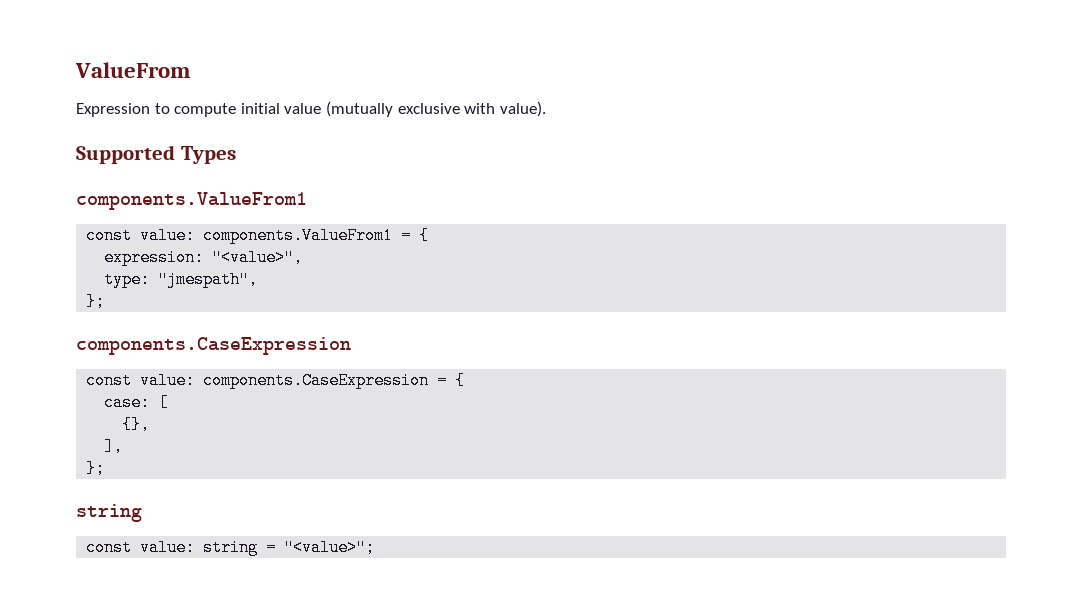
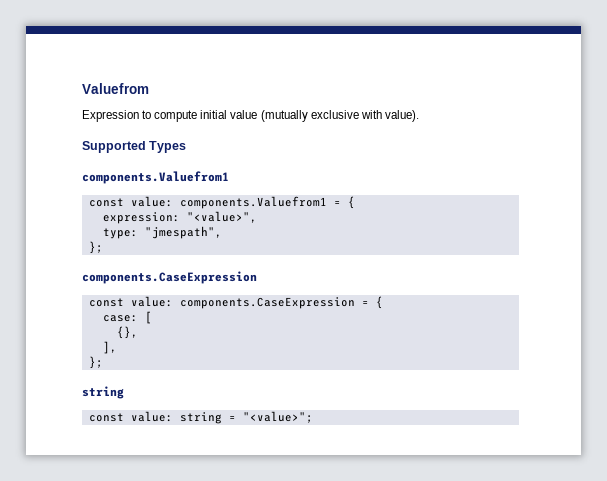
- ValueFrom
+ Valuefrom
  Supported Types
- components.ValueFrom1
- const value: components.ValueFrom1 = {
+ components.Valuefrom1
+ const value: components.Valuefrom1 = {

